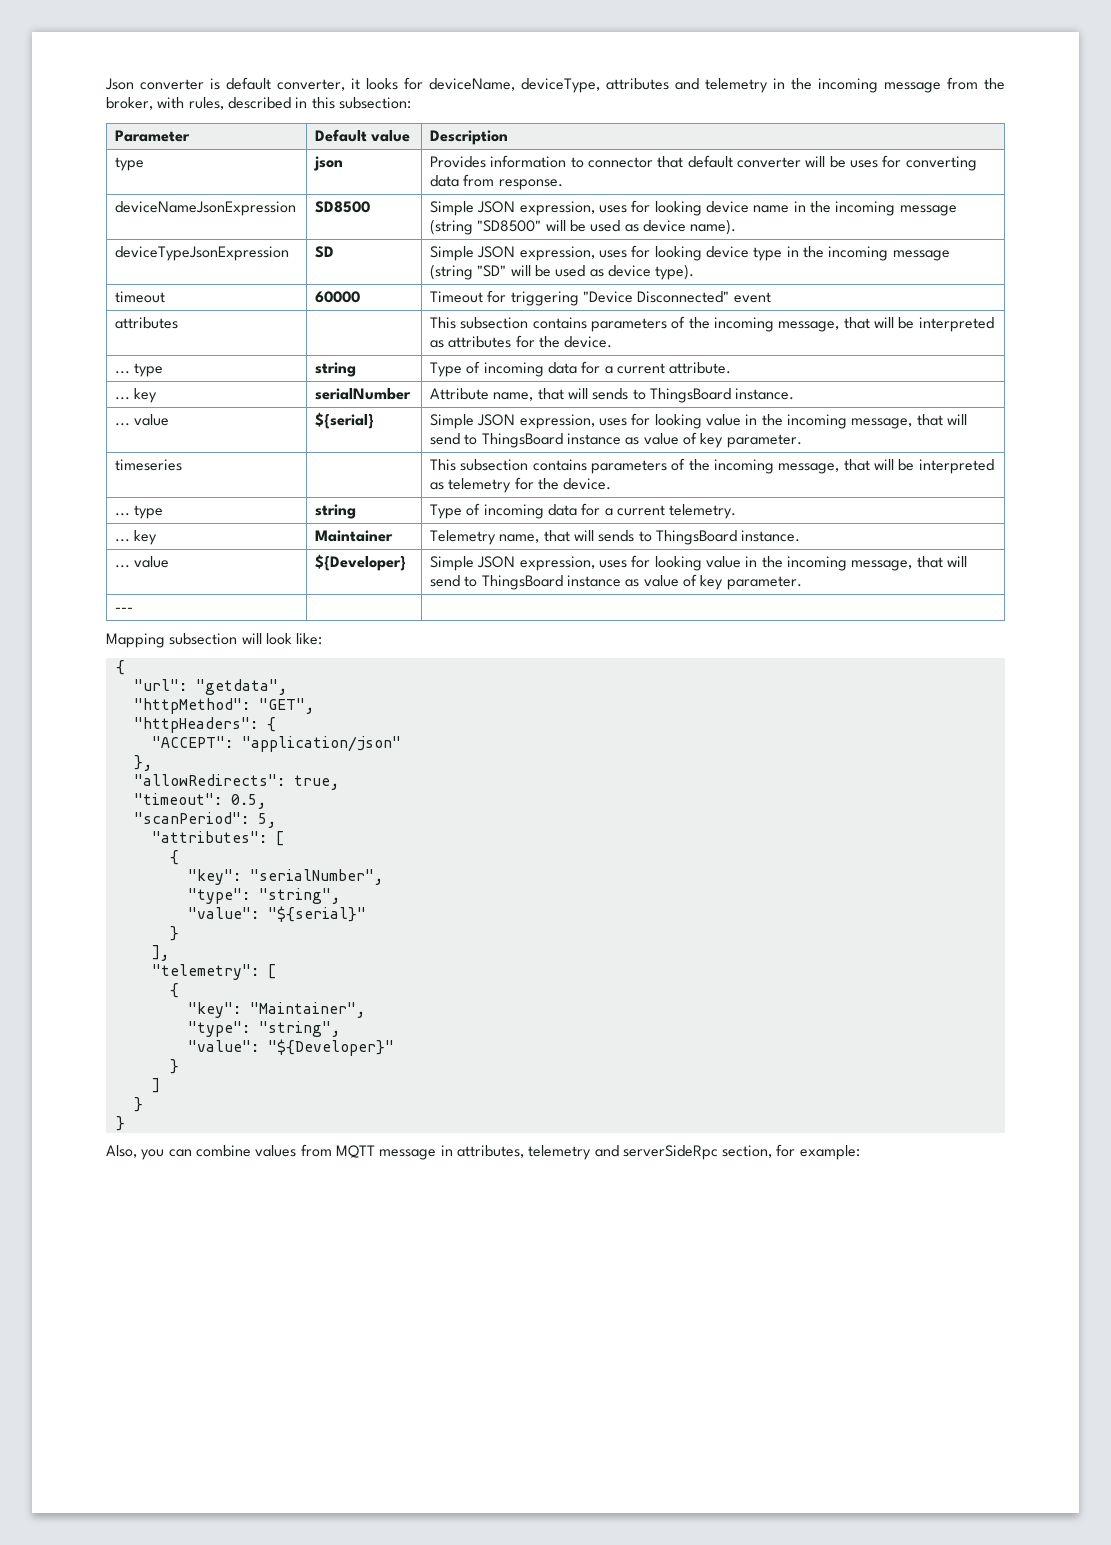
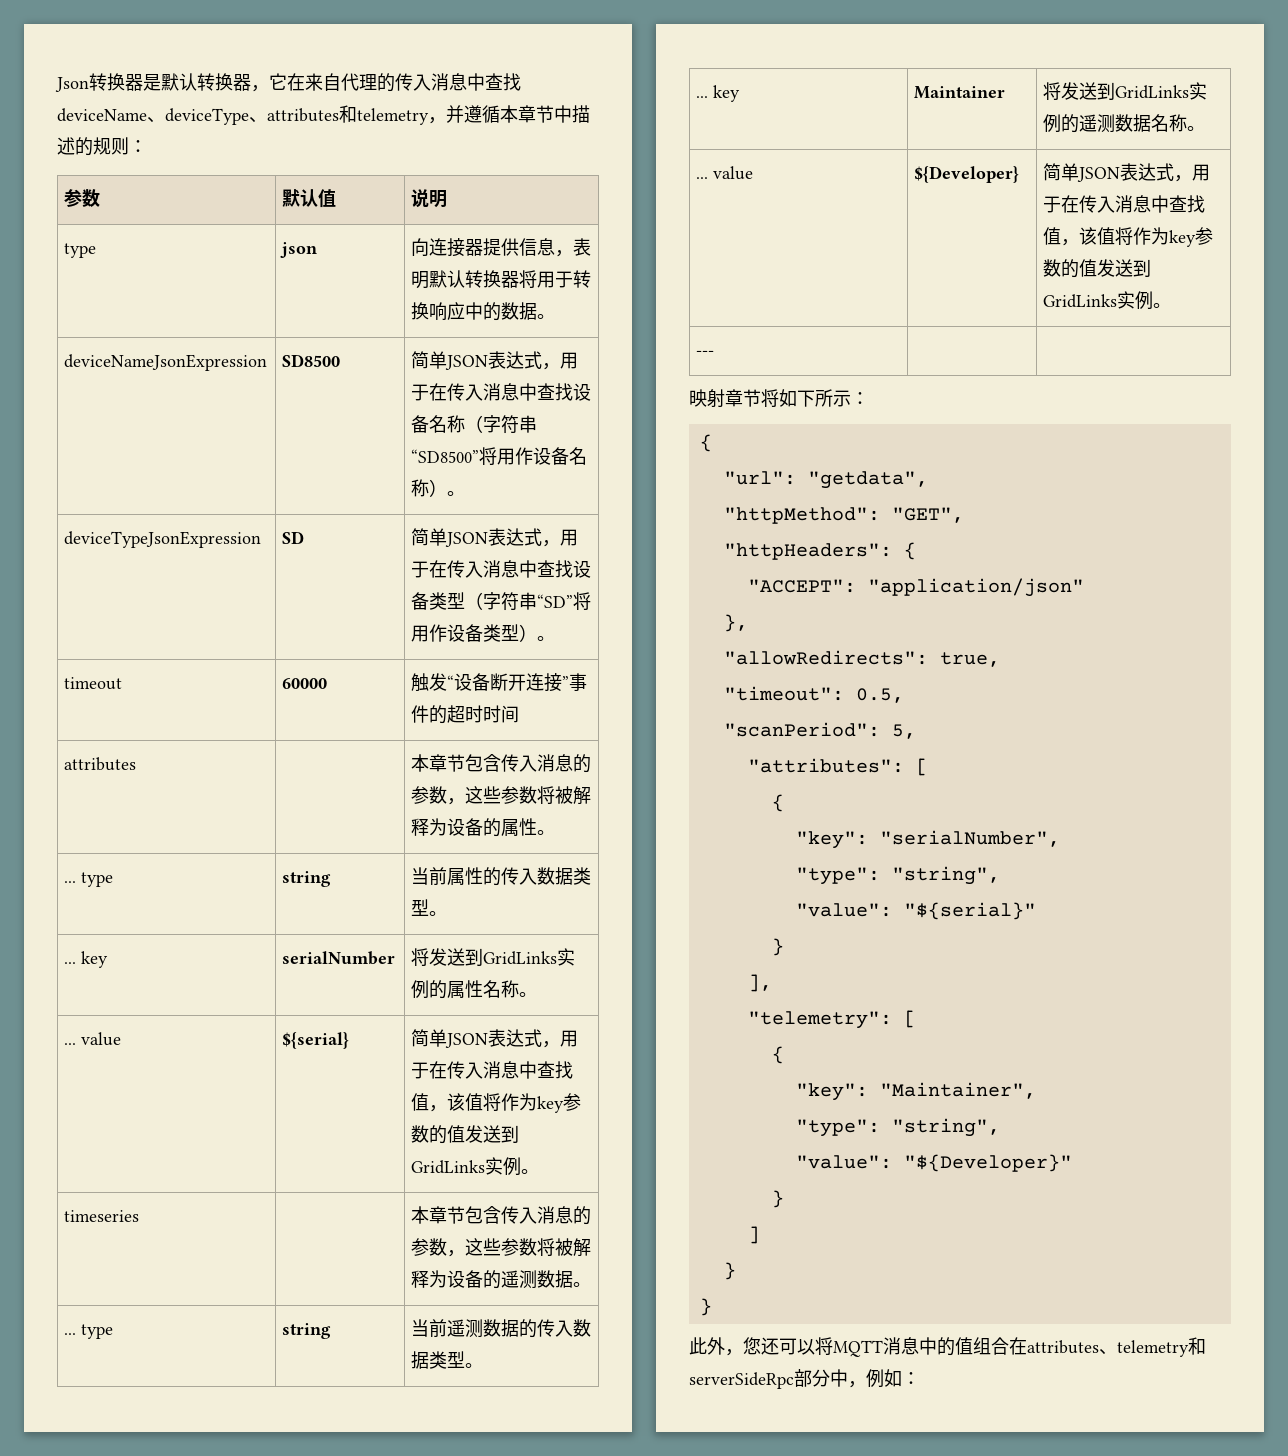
- Json converter is default converter, it looks for deviceName, deviceType, attributes and telemetry in the incoming message from the broker, with rules, described in this subsection:
- Parameter | Default value | Description
- type | json | Provides information to connector that default converter will be uses for converting data from response.
- deviceNameJsonExpression | SD8500 | Simple JSON expression, uses for looking device name in the incoming message (string "SD8500" will be used as device name).
- deviceTypeJsonExpression | SD | Simple JSON expression, uses for looking device type in the incoming message (string "SD" will be used as device type).
- timeout | 60000 | Timeout for triggering "Device Disconnected" event
- attributes | | This subsection contains parameters of the incoming message, that will be interpreted as attributes for the device.
- ... type | string | Type of incoming data for a current attribute.
- ... key | serialNumber | Attribute name, that will sends to ThingsBoard instance.
- ... value | ${serial} | Simple JSON expression, uses for looking value in the incoming message, that will send to ThingsBoard instance as value of key parameter.
- timeseries | | This subsection contains parameters of the incoming message, that will be interpreted as telemetry for the device.
- ... type | string | Type of incoming data for a current telemetry.
- ... key | Maintainer | Telemetry name, that will sends to ThingsBoard instance.
- ... value | ${Developer} | Simple JSON expression, uses for looking value in the incoming message, that will send to ThingsBoard instance as value of key parameter.
+ Json转换器是默认转换器，它在来自代理的传入消息中查找deviceName、deviceType、attributes和telemetry，并遵循本章节中描述的规则：
+ 参数 | 默认值 | 说明
+ type | json | 向连接器提供信息，表明默认转换器将用于转换响应中的数据。
+ deviceNameJsonExpression | SD8500 | 简单JSON表达式，用于在传入消息中查找设备名称（字符串“SD8500”将用作设备名称）。
+ deviceTypeJsonExpression | SD | 简单JSON表达式，用于在传入消息中查找设备类型（字符串“SD”将用作设备类型）。
+ timeout | 60000 | 触发“设备断开连接”事件的超时时间
+ attributes | | 本章节包含传入消息的参数，这些参数将被解释为设备的属性。
+ ... type | string | 当前属性的传入数据类型。
+ ... key | serialNumber | 将发送到GridLinks实例的属性名称。
+ ... value | ${serial} | 简单JSON表达式，用于在传入消息中查找值，该值将作为key参数的值发送到GridLinks实例。
+ timeseries | | 本章节包含传入消息的参数，这些参数将被解释为设备的遥测数据。
+ ... type | string | 当前遥测数据的传入数据类型。
+ ... key | Maintainer | 将发送到GridLinks实例的遥测数据名称。
+ ... value | ${Developer} | 简单JSON表达式，用于在传入消息中查找值，该值将作为key参数的值发送到GridLinks实例。
  --- | |
- Mapping subsection will look like:
+ 映射章节将如下所示：
- Also, you can combine values from MQTT message in attributes, telemetry and serverSideRpc section, for example:
+ 此外，您还可以将MQTT消息中的值组合在attributes、telemetry和serverSideRpc部分中，例如：

